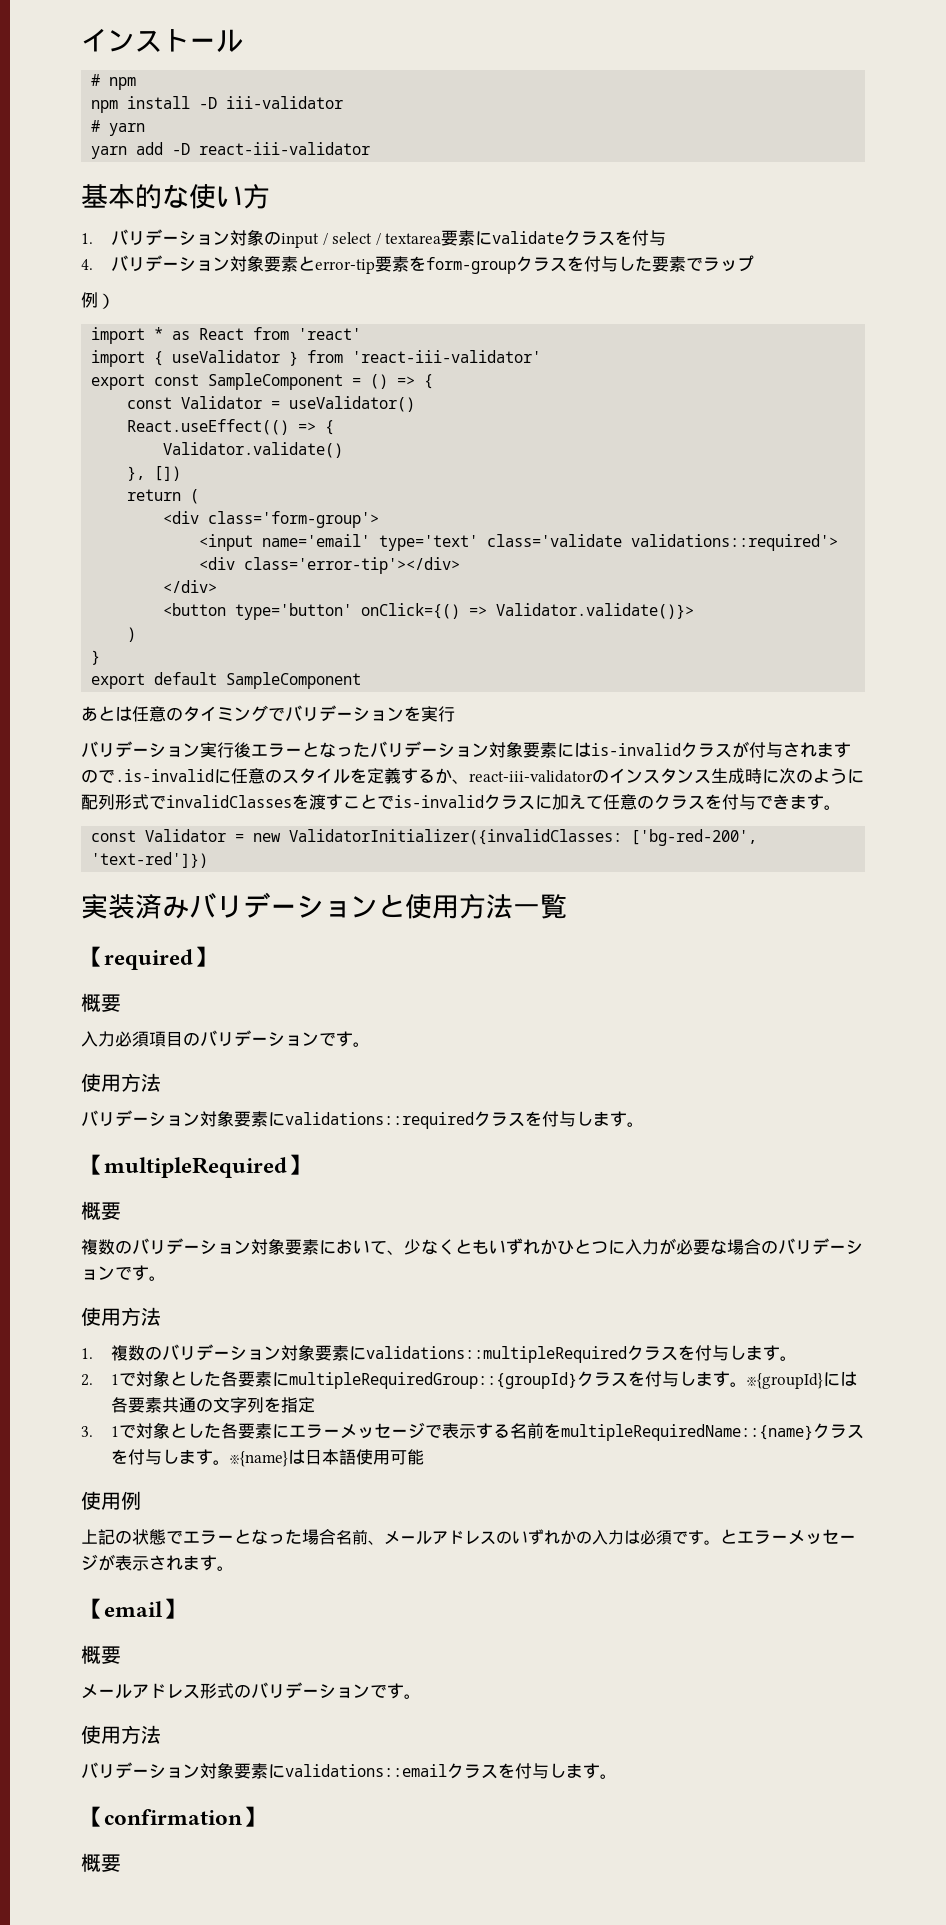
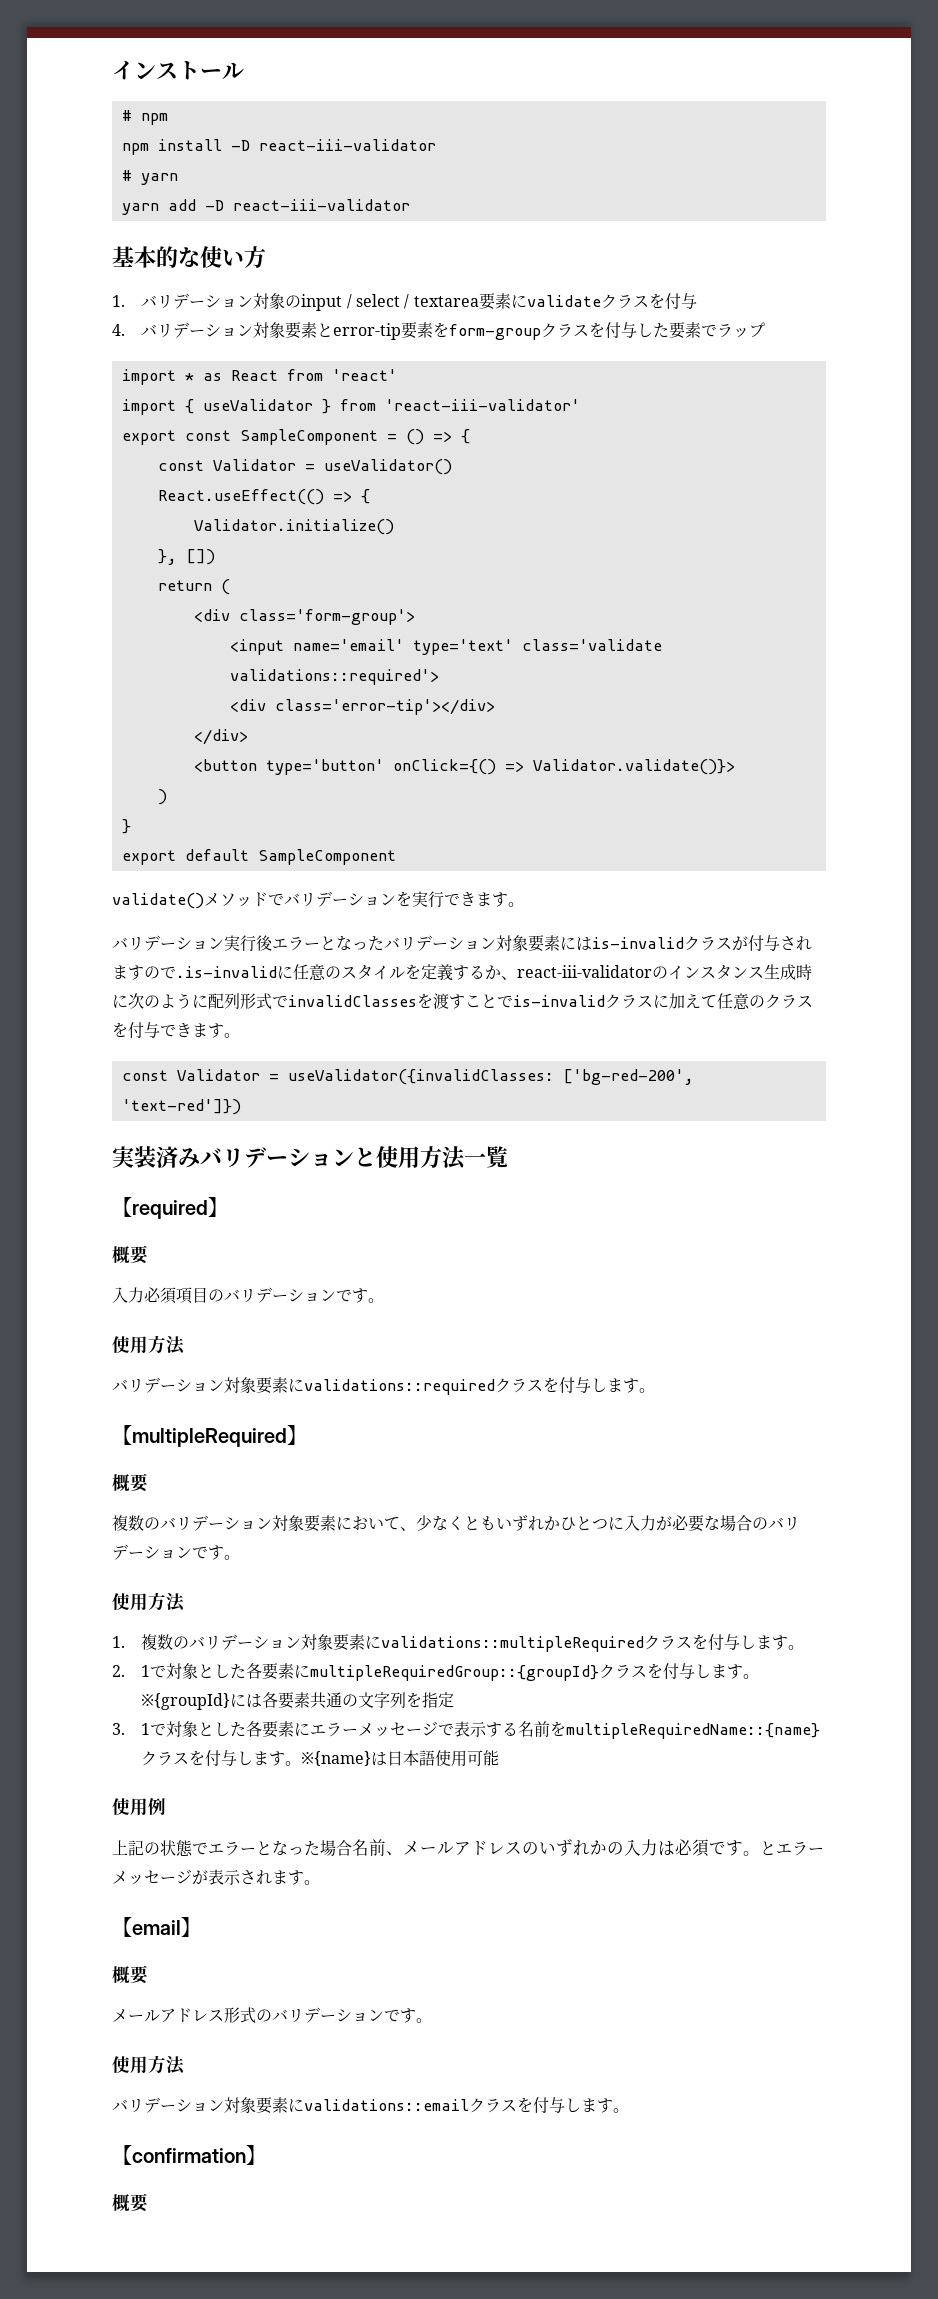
- npm install -D iii-validator
+ npm install -D react-iii-validator
- 例）
- Validator.validate()
+ Validator.initialize()
- あとは任意のタイミングでバリデーションを実行
+ validate()メソッドでバリデーションを実行できます。
- const Validator = new ValidatorInitializer({invalidClasses: ['bg-red-200', 'text-red']})
+ const Validator = useValidator({invalidClasses: ['bg-red-200', 'text-red']})

